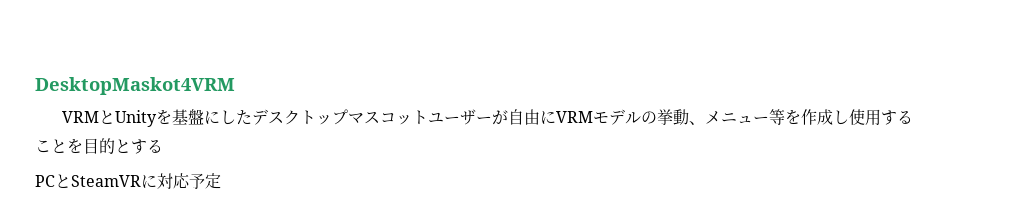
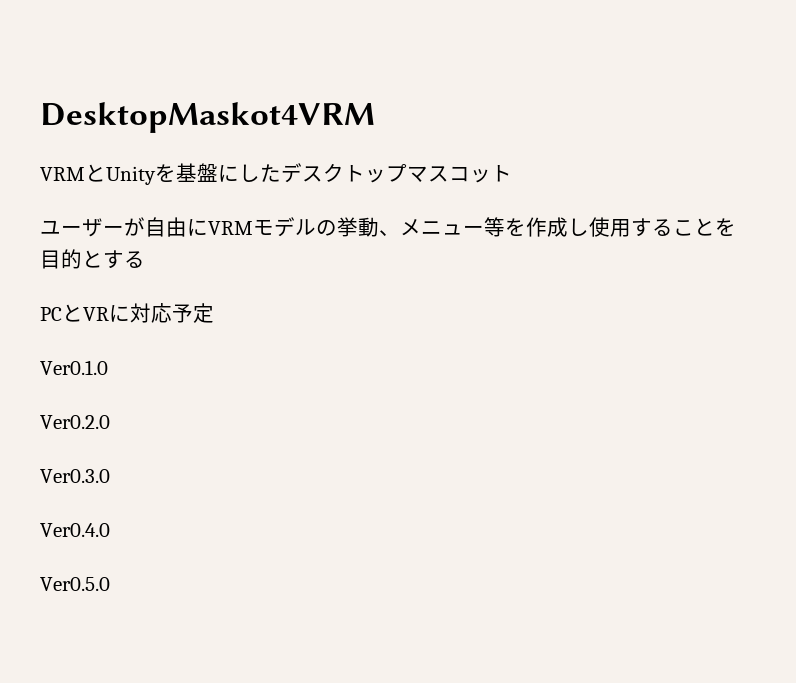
- VRMとUnityを基盤にしたデスクトップマスコットユーザーが自由にVRMモデルの挙動、メニュー等を作成し使用することを目的とする
+ VRMとUnityを基盤にしたデスクトップマスコット
+ ユーザーが自由にVRMモデルの挙動、メニュー等を作成し使用することを目的とする
- PCとSteamVRに対応予定
+ PCとVRに対応予定
+ Ver0.1.0
+ Ver0.2.0
+ Ver0.3.0
+ Ver0.4.0
+ Ver0.5.0

